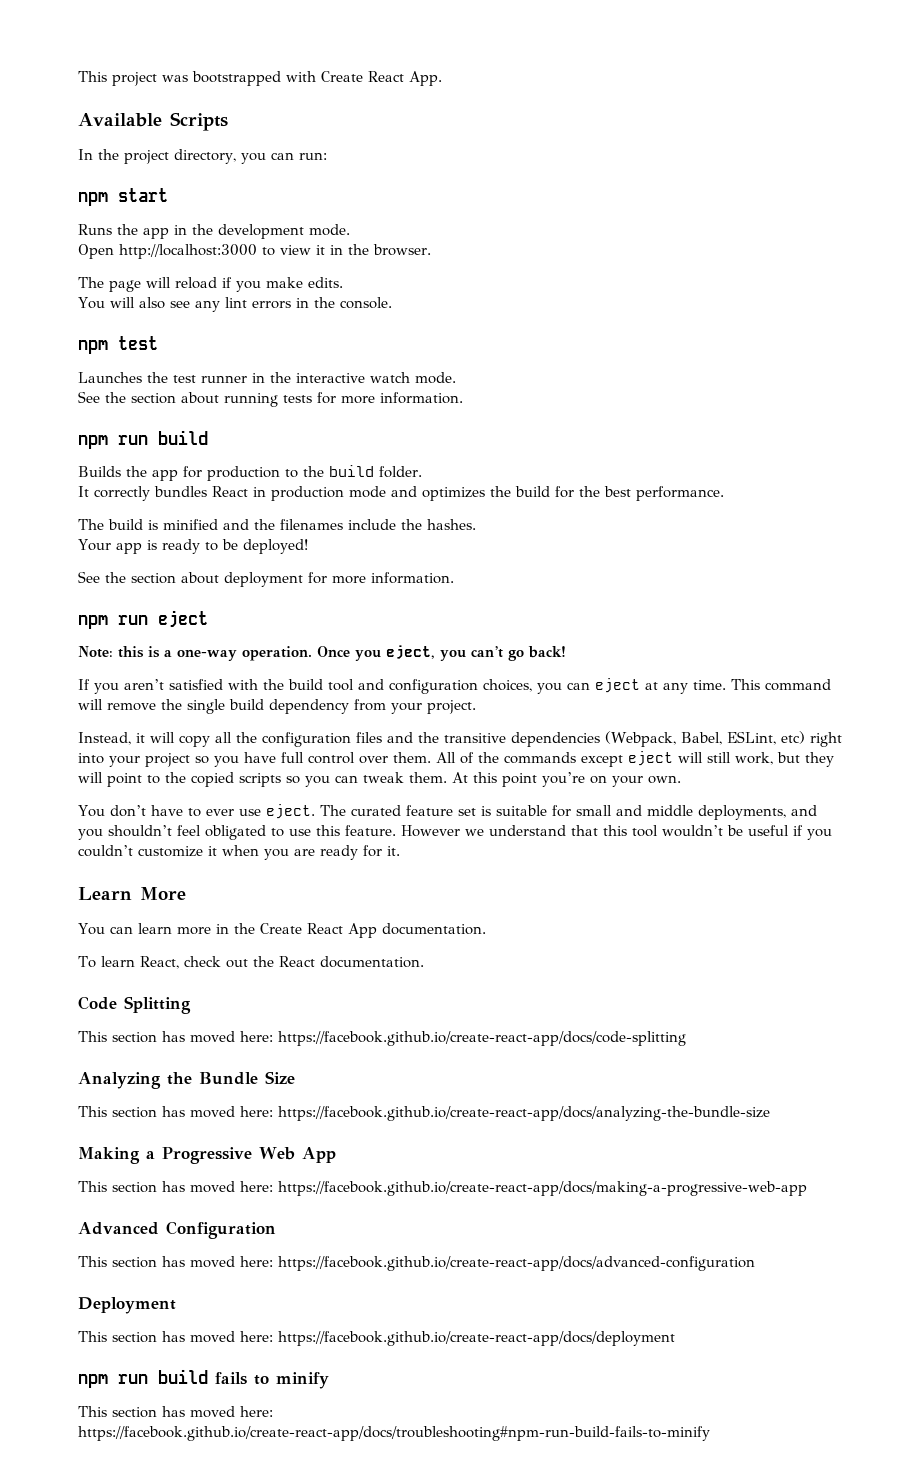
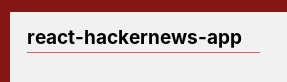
- This project was bootstrapped with Create React App.
- Available Scripts
- In the project directory, you can run:
- npm start
- Runs the app in the development mode.
- Open http://localhost:3000 to view it in the browser.
- The page will reload if you make edits.
- You will also see any lint errors in the console.
- npm test
- Launches the test runner in the interactive watch mode.
- See the section about running tests for more information.
- npm run build
- Builds the app for production to the build folder.
- It correctly bundles React in production mode and optimizes the build for the best performance.
- The build is minified and the filenames include the hashes.
- Your app is ready to be deployed!
- See the section about deployment for more information.
- npm run eject
- Note: this is a one-way operation. Once you eject, you can’t go back!
- If you aren’t satisfied with the build tool and configuration choices, you can eject at any time. This command will remove the single build dependency from your project.
- Instead, it will copy all the configuration files and the transitive dependencies (Webpack, Babel, ESLint, etc) right into your project so you have full control over them. All of the commands except eject will still work, but they will point to the copied scripts so you can tweak them. At this point you’re on your own.
- You don’t have to ever use eject. The curated feature set is suitable for small and middle deployments, and you shouldn’t feel obligated to use this feature. However we understand that this tool wouldn’t be useful if you couldn’t customize it when you are ready for it.
- Learn More
- You can learn more in the Create React App documentation.
- To learn React, check out the React documentation.
- Code Splitting
- This section has moved here: https://facebook.github.io/create-react-app/docs/code-splitting
- Analyzing the Bundle Size
- This section has moved here: https://facebook.github.io/create-react-app/docs/analyzing-the-bundle-size
- Making a Progressive Web App
- This section has moved here: https://facebook.github.io/create-react-app/docs/making-a-progressive-web-app
- Advanced Configuration
- This section has moved here: https://facebook.github.io/create-react-app/docs/advanced-configuration
- Deployment
- This section has moved here: https://facebook.github.io/create-react-app/docs/deployment
- npm run build fails to minify
- This section has moved here: https://facebook.github.io/create-react-app/docs/troubleshooting#npm-run-build-fails-to-minify
+ react-hackernews-app

